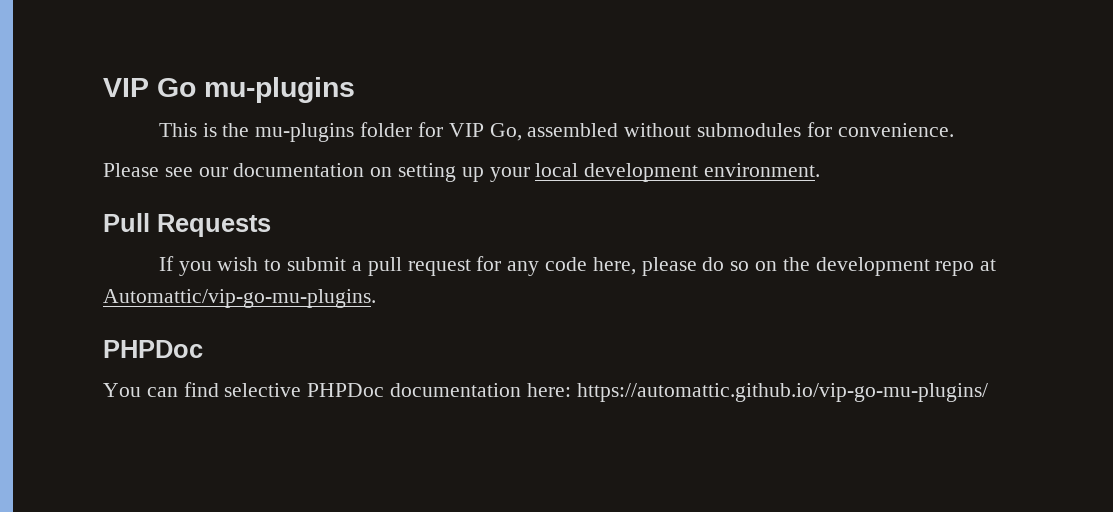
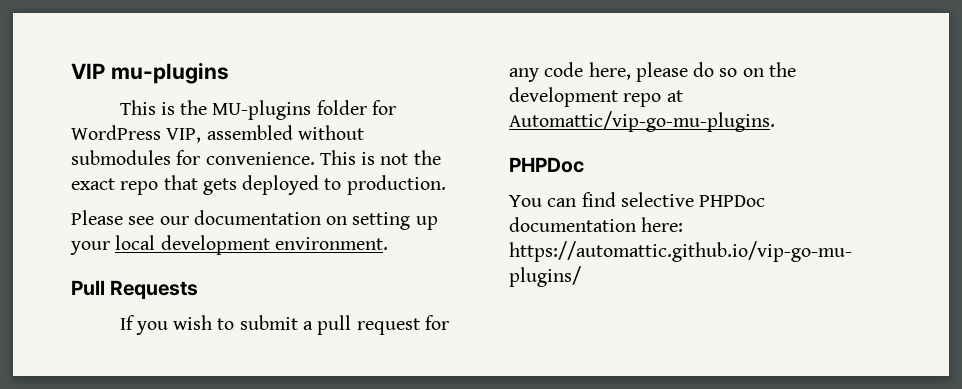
- VIP Go mu-plugins
+ VIP mu-plugins
- This is the mu-plugins folder for VIP Go, assembled without submodules for convenience.
+ This is the MU-plugins folder for WordPress VIP, assembled without submodules for convenience. This is not the exact repo that gets deployed to production.

